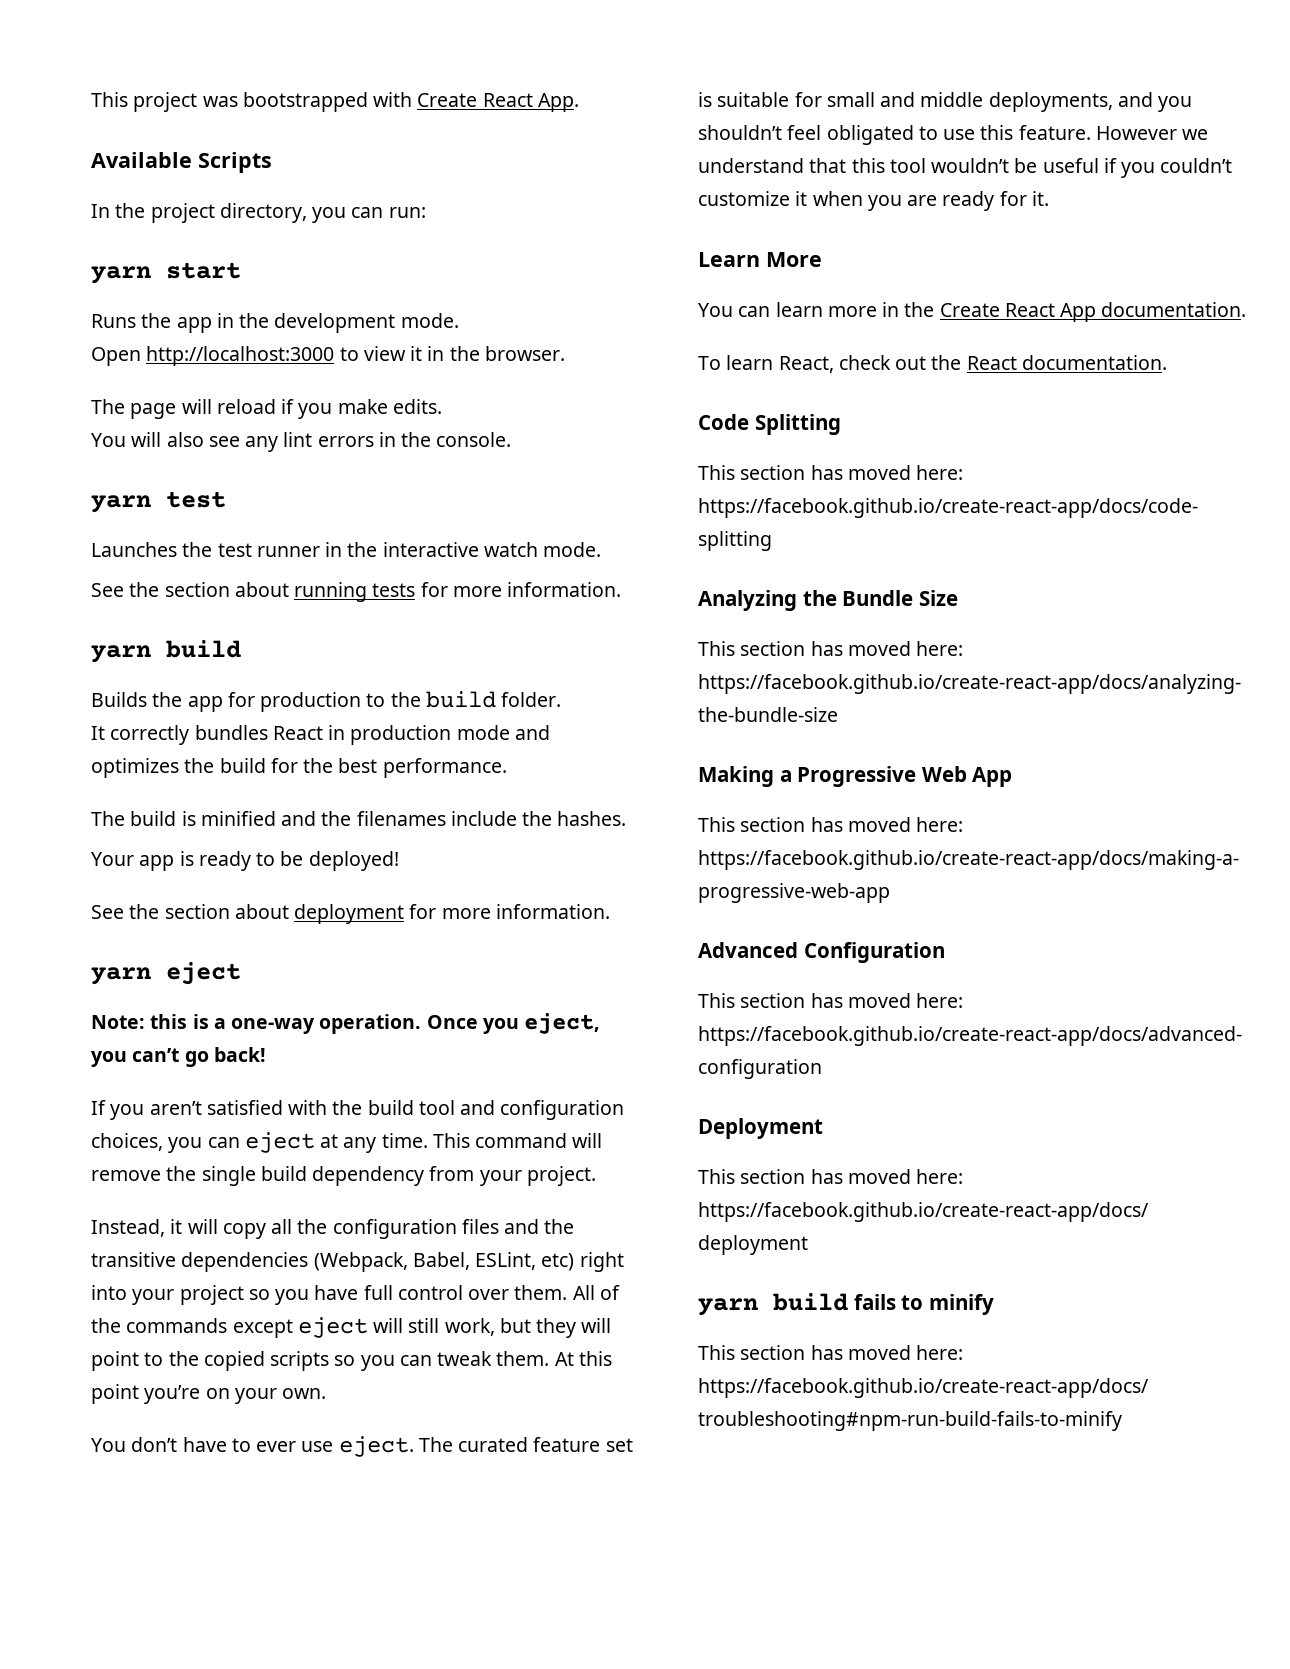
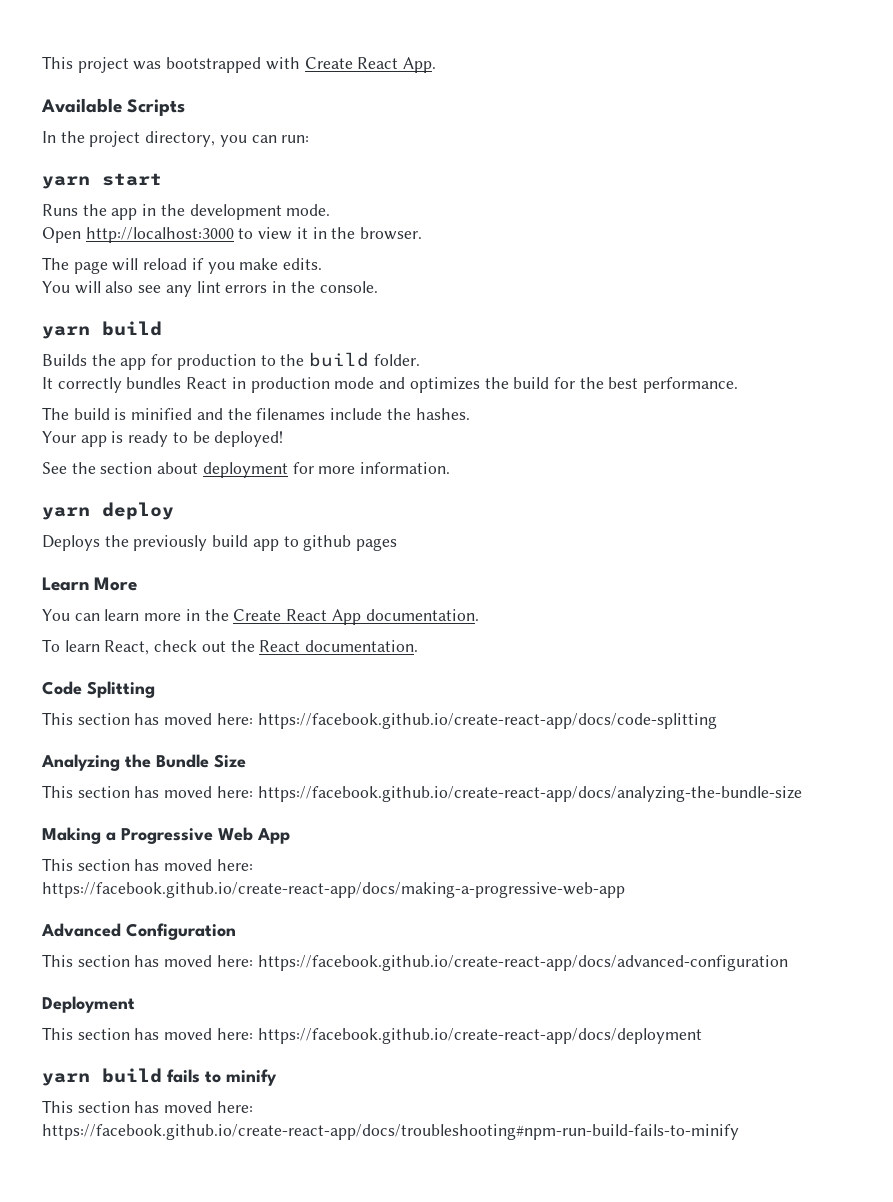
- yarn test
- Launches the test runner in the interactive watch mode.
- See the section about running tests for more information.
- yarn eject
- Note: this is a one-way operation. Once you eject, you can’t go back!
- If you aren’t satisfied with the build tool and configuration choices, you can eject at any time. This command will remove the single build dependency from your project.
- Instead, it will copy all the configuration files and the transitive dependencies (Webpack, Babel, ESLint, etc) right into your project so you have full control over them. All of the commands except eject will still work, but they will point to the copied scripts so you can tweak them. At this point you’re on your own.
- You don’t have to ever use eject. The curated feature set is suitable for small and middle deployments, and you shouldn’t feel obligated to use this feature. However we understand that this tool wouldn’t be useful if you couldn’t customize it when you are ready for it.
+ yarn deploy
+ Deploys the previously build app to github pages

